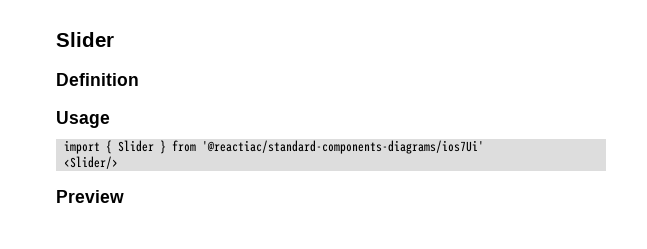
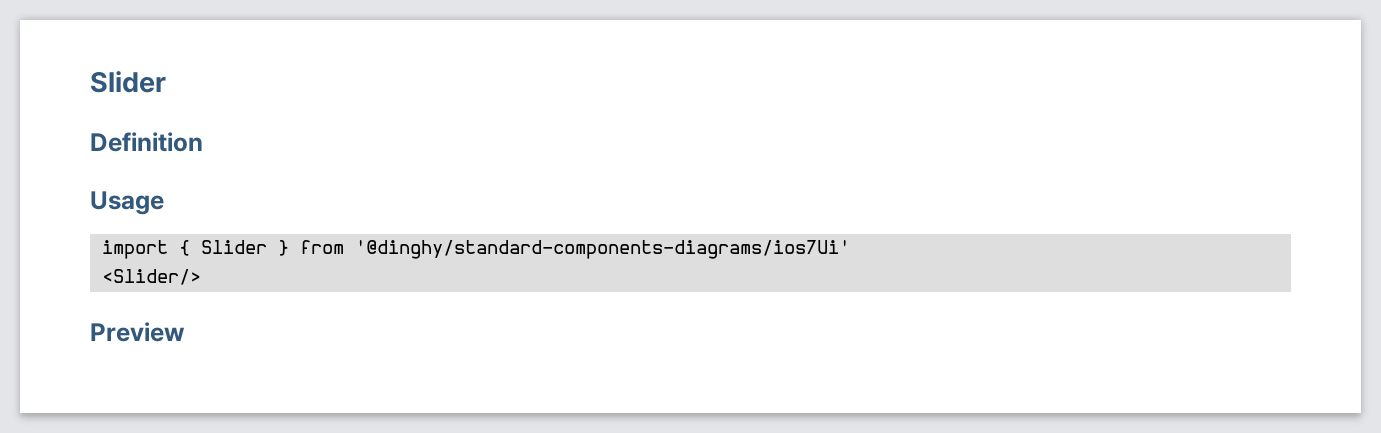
- import { Slider } from '@reactiac/standard-components-diagrams/ios7Ui'
+ import { Slider } from '@dinghy/standard-components-diagrams/ios7Ui'

